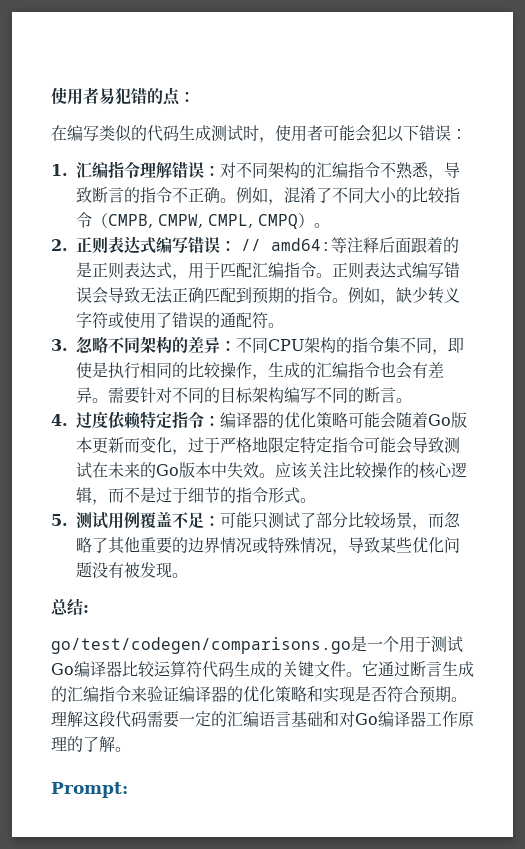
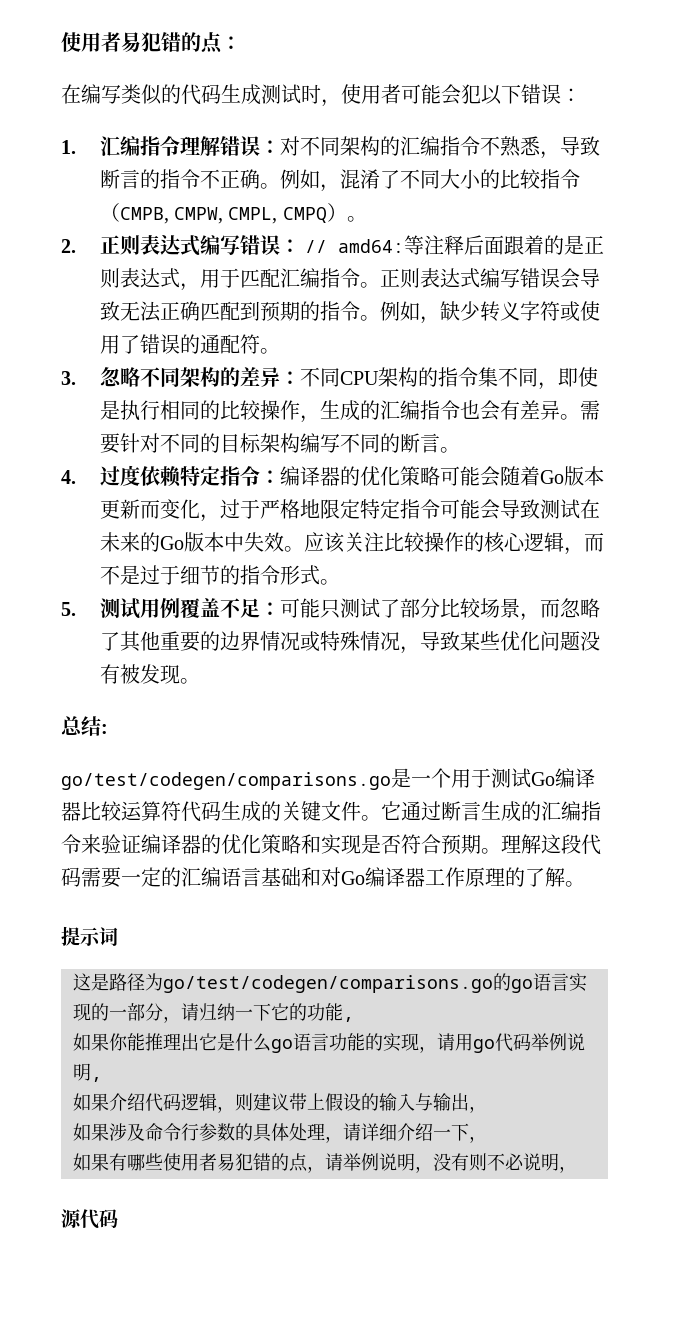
- Prompt:
+ 提示词
+ 这是路径为go/test/codegen/comparisons.go的go语言实现的一部分，请归纳一下它的功能,
+ 如果你能推理出它是什么go语言功能的实现，请用go代码举例说明,
+ 如果介绍代码逻辑，则建议带上假设的输入与输出，
+ 如果涉及命令行参数的具体处理，请详细介绍一下，
+ 如果有哪些使用者易犯错的点，请举例说明，没有则不必说明，
+ 源代码

